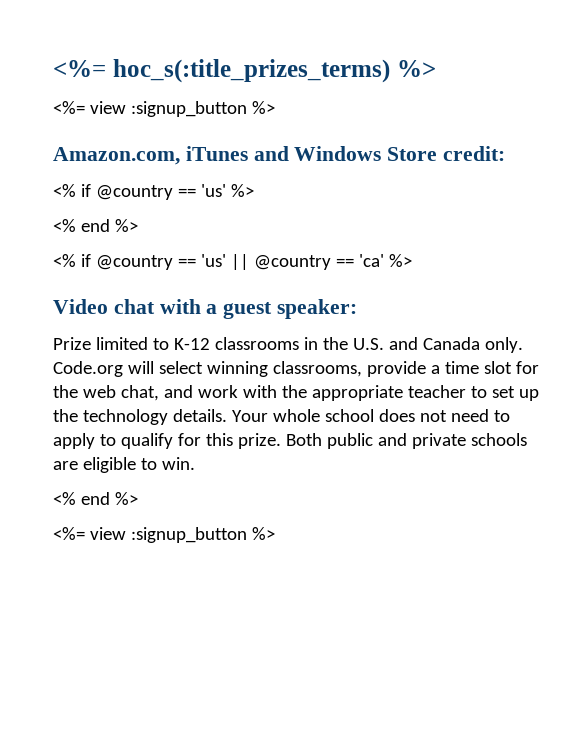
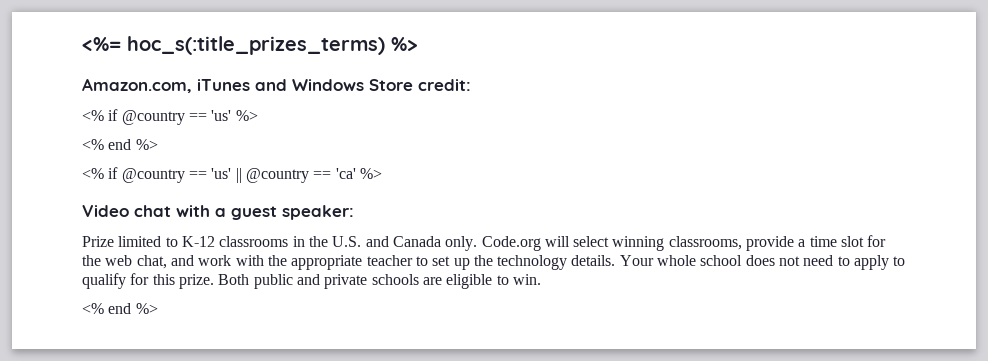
  <%= hoc_s(:title_prizes_terms) %>
- <%= view :signup_button %>
  Both public and private schools are eligible to win.
  <% end %>
- <%= view :signup_button %>

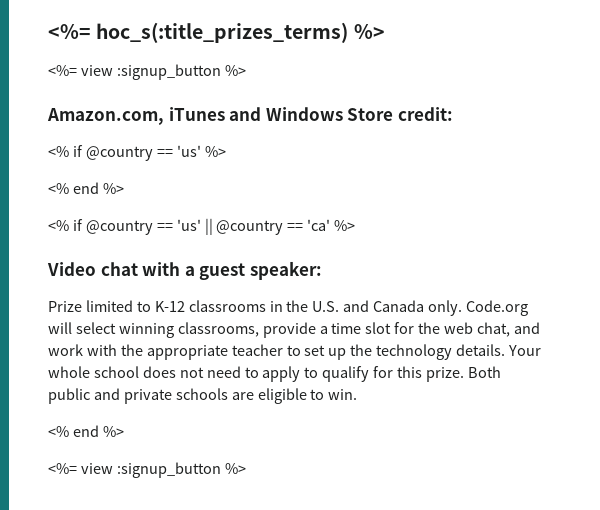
  <%= hoc_s(:title_prizes_terms) %>
+ <%= view :signup_button %>
  Both public and private schools are eligible to win.
  <% end %>
+ <%= view :signup_button %>

